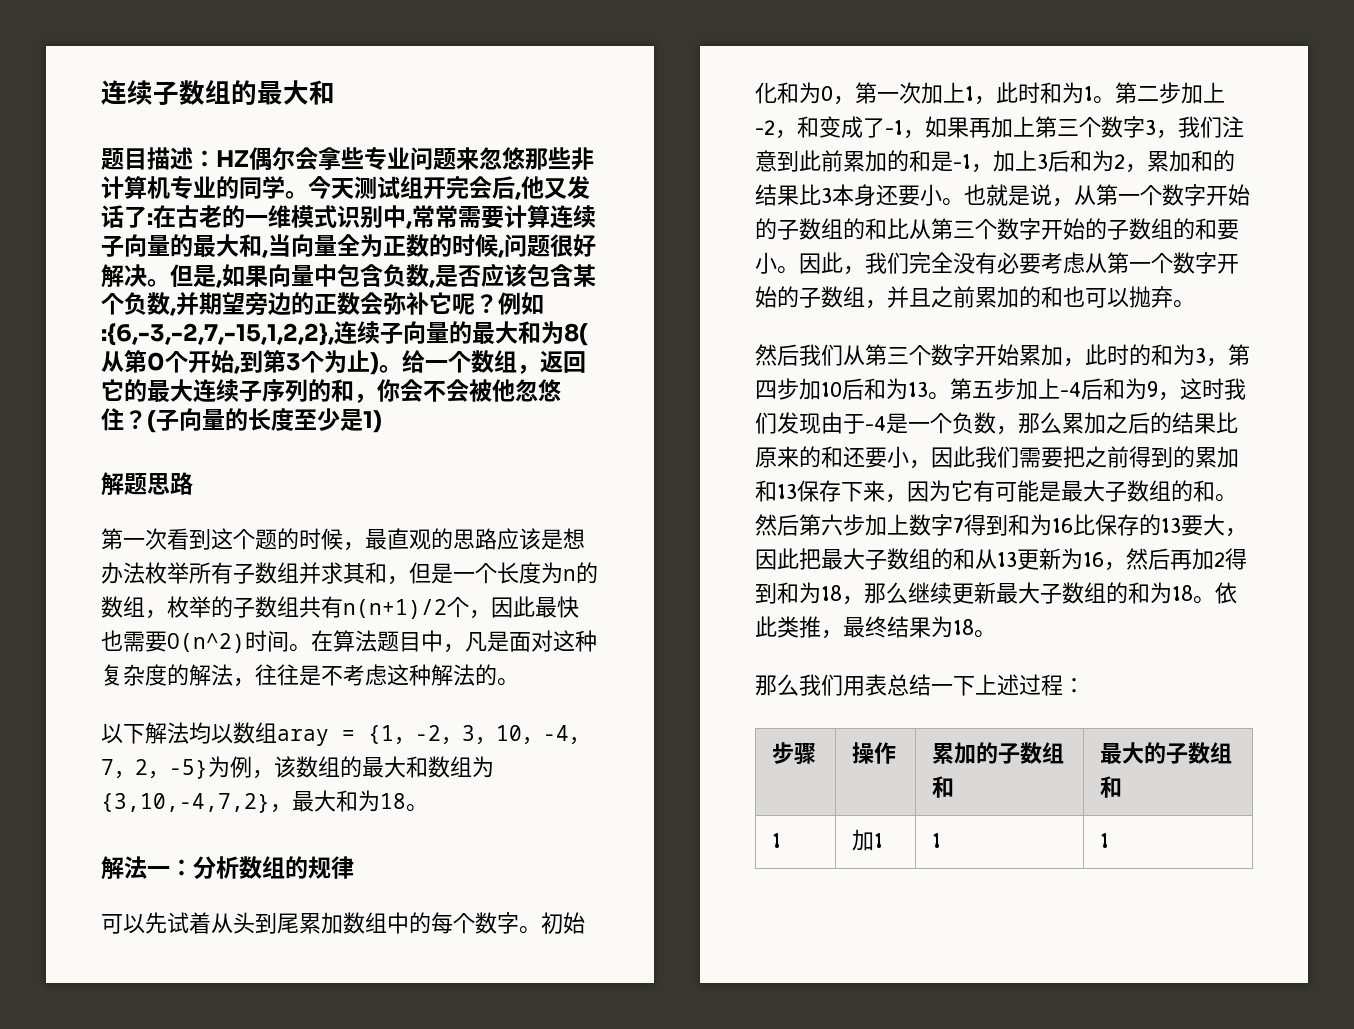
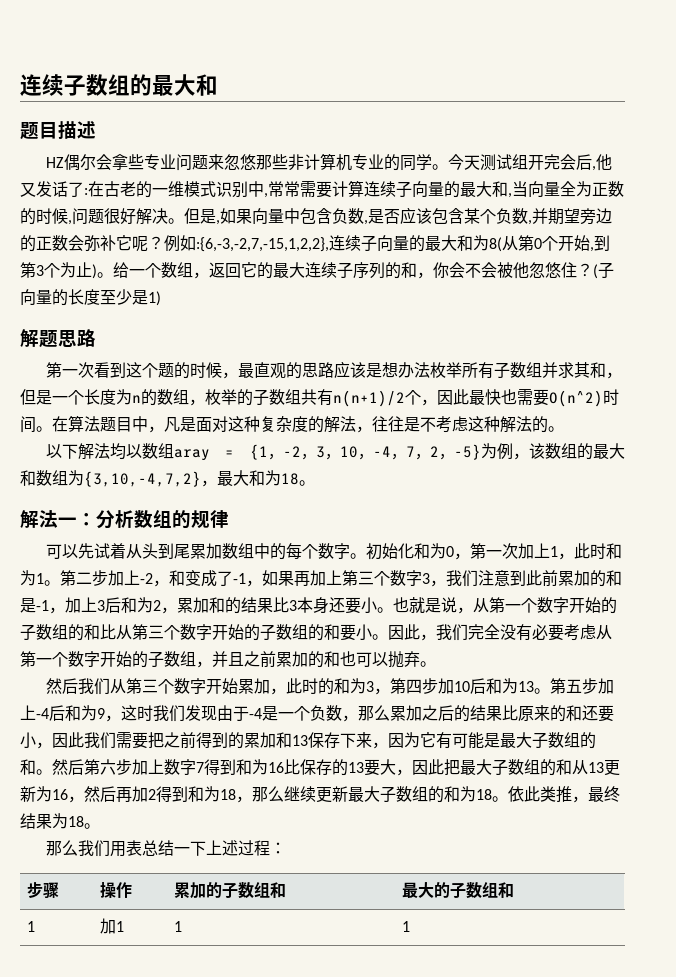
- 题目描述：HZ偶尔会拿些专业问题来忽悠那些非计算机专业的同学。
+ 题目描述
+ HZ偶尔会拿些专业问题来忽悠那些非计算机专业的同学。

